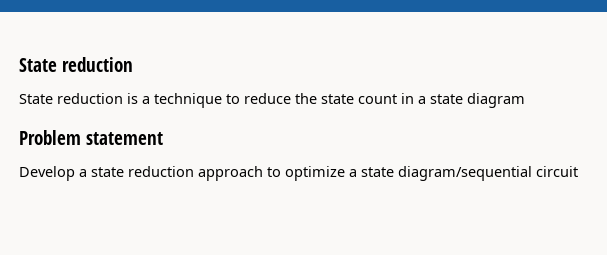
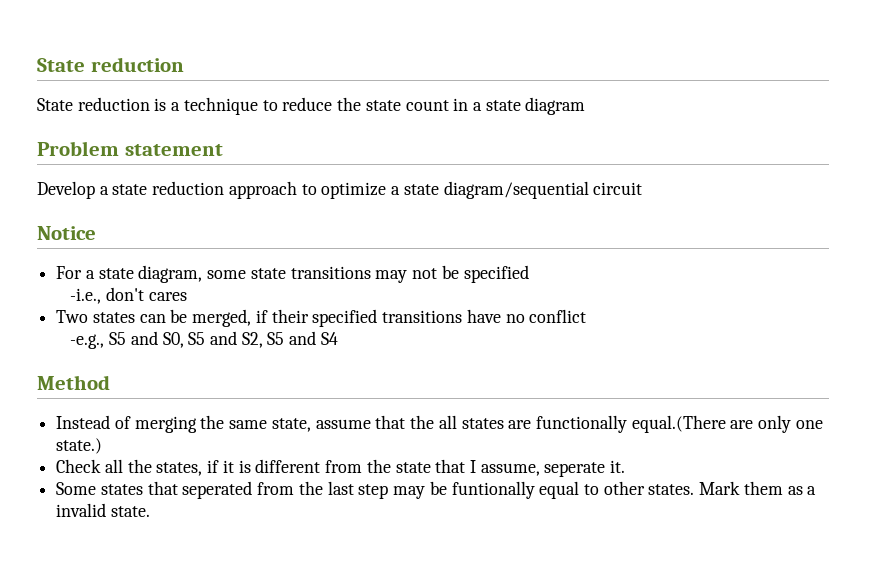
+ Notice
+ For a state diagram, some state transitions may not be specified
+ -i.e., don't cares
+ Two states can be merged, if their specified transitions have no conflict
+ -e.g., S5 and S0, S5 and S2, S5 and S4
+ Method
+ Instead of merging the same state, assume that the all states are functionally equal.(There are only one state.)
+ Check all the states, if it is different from the state that I assume, seperate it.
+ Some states that seperated from the last step may be funtionally equal to other states. Mark them as a invalid state.

